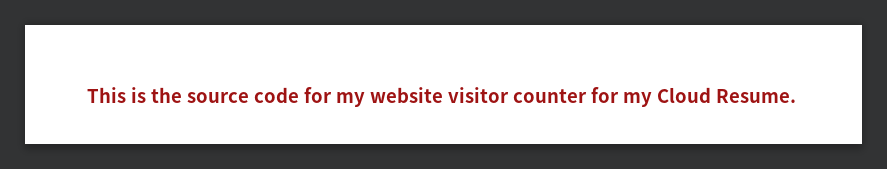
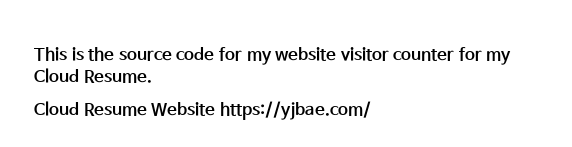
+ Cloud Resume Website https://yjbae.com/

